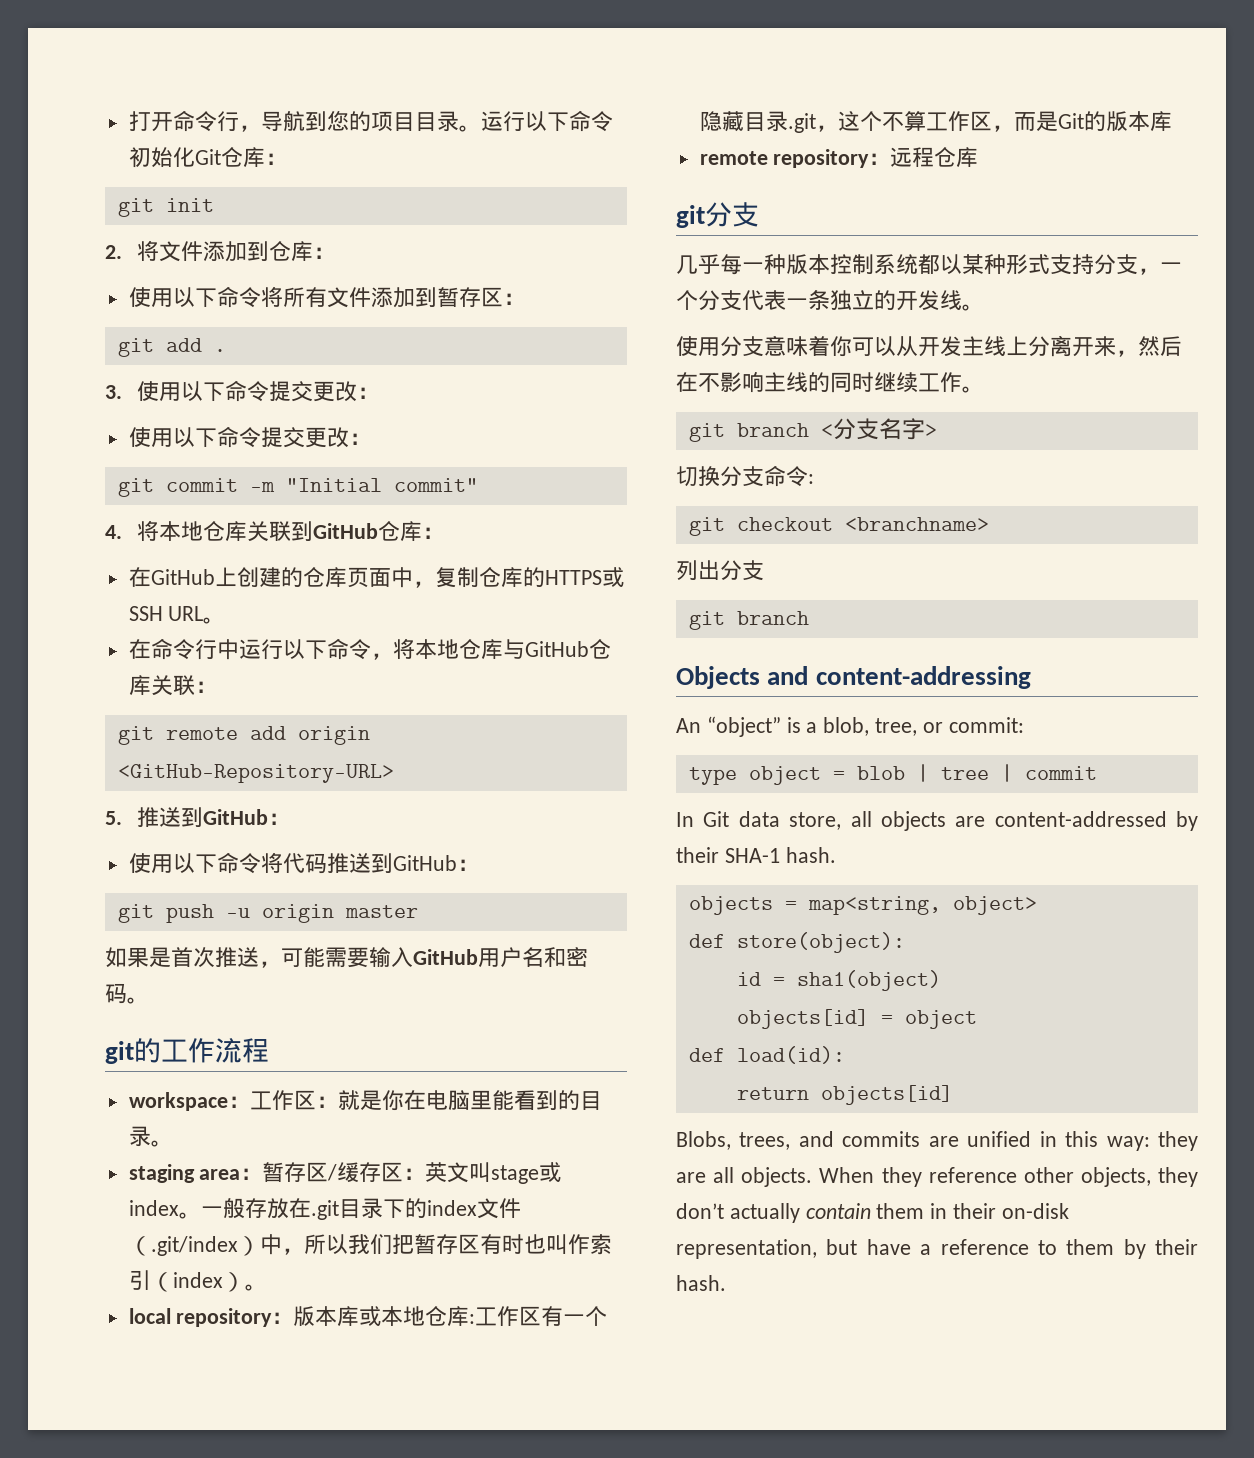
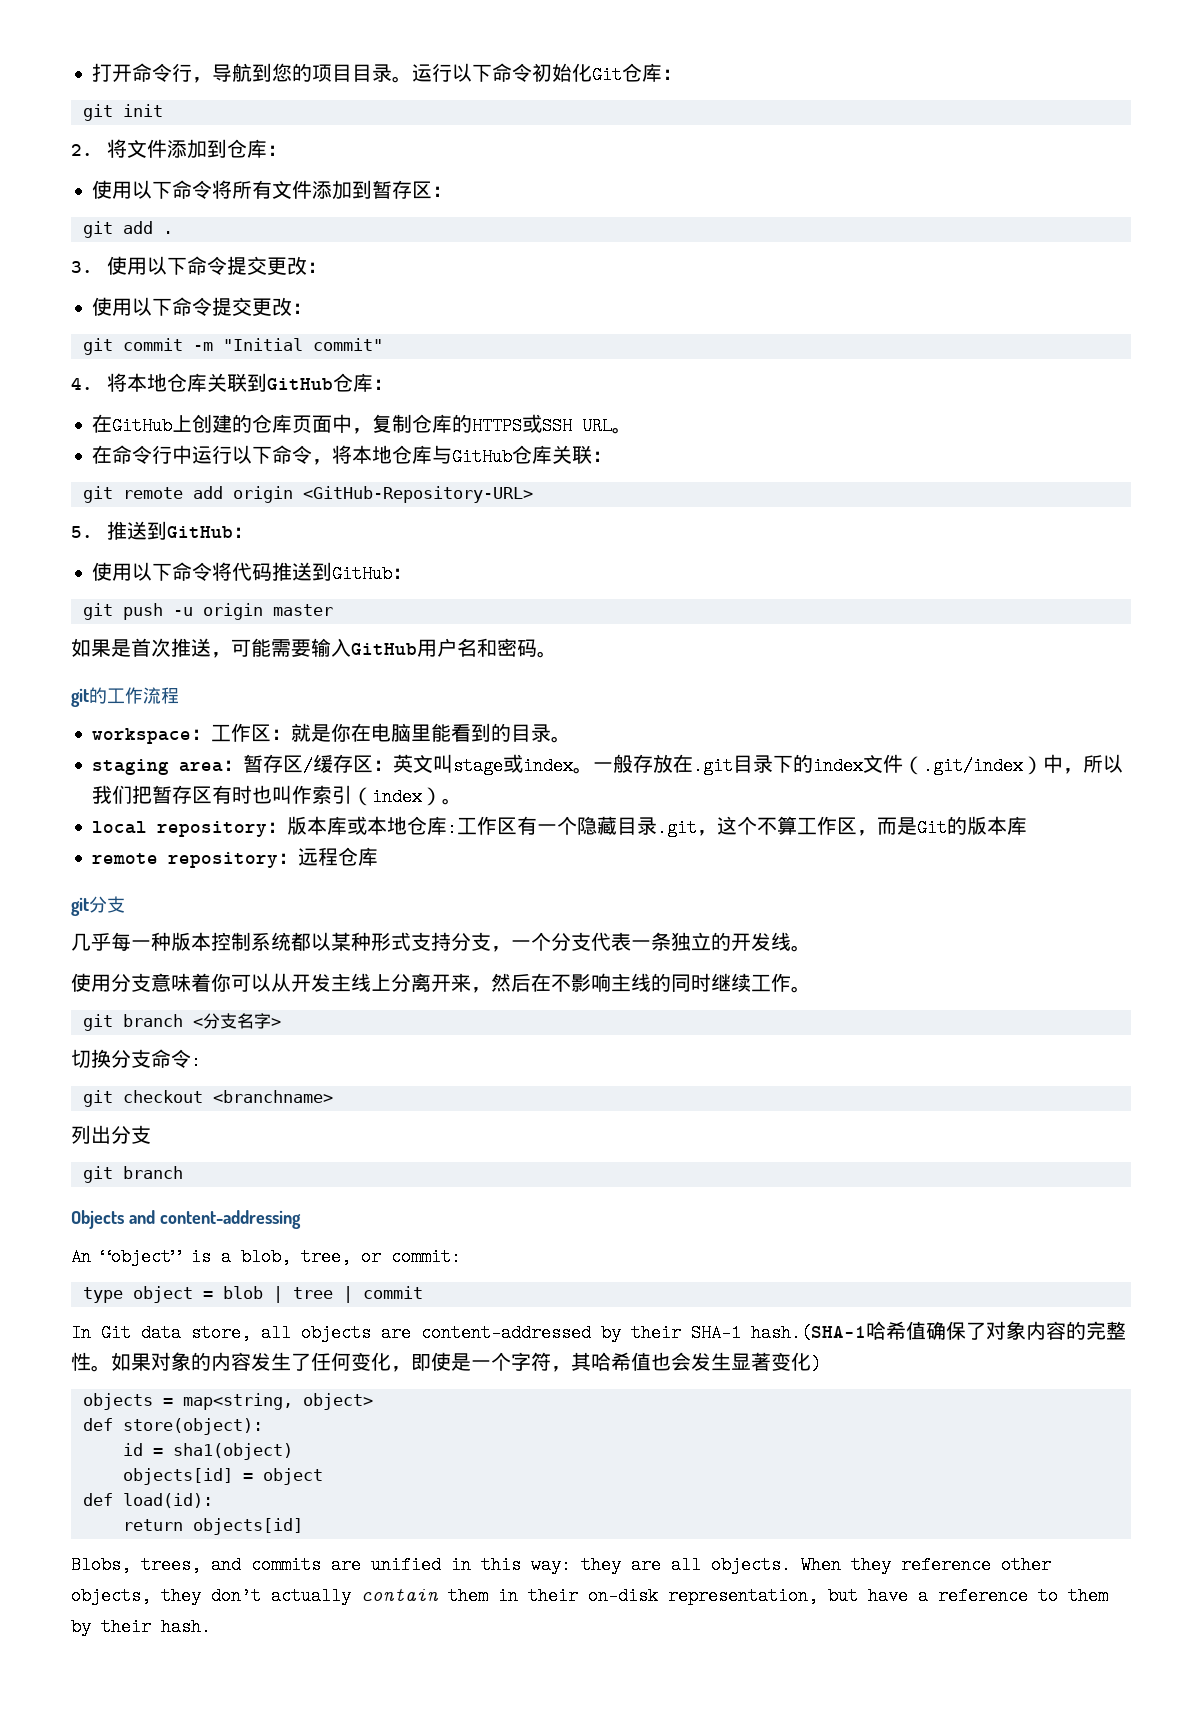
- In Git data store, all objects are content-addressed by their SHA-1 hash.
+ In Git data store, all objects are content-addressed by their SHA-1 hash.(SHA-1哈希值确保了对象内容的完整性。如果对象的内容发生了任何变化，即使是一个字符，其哈希值也会发生显著变化)

